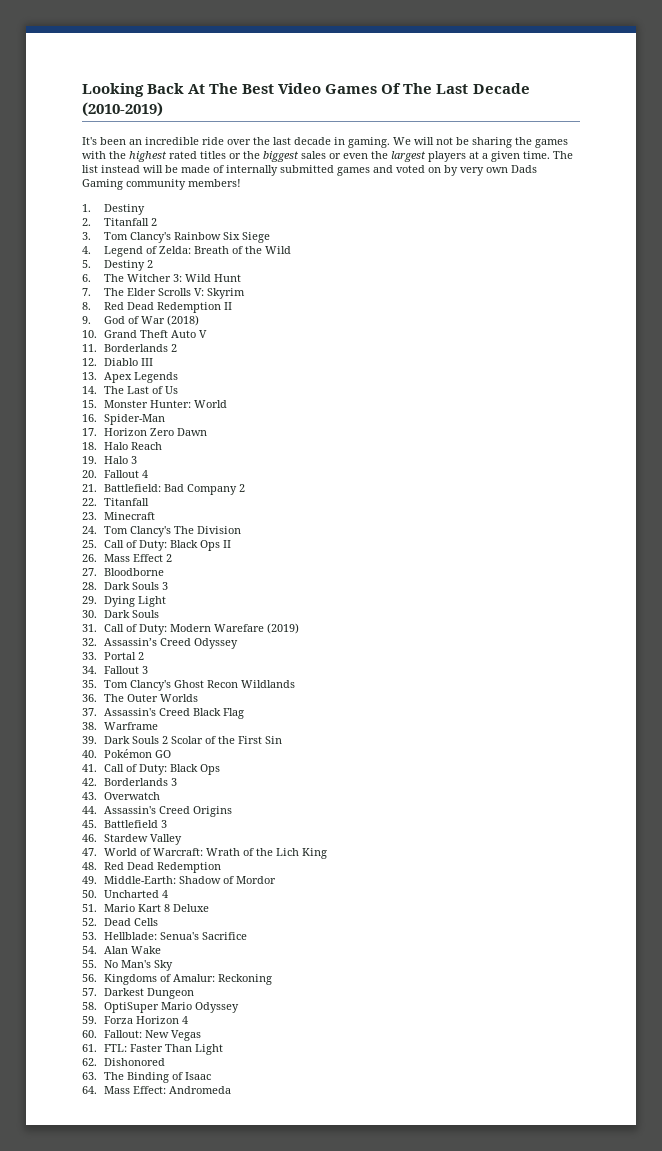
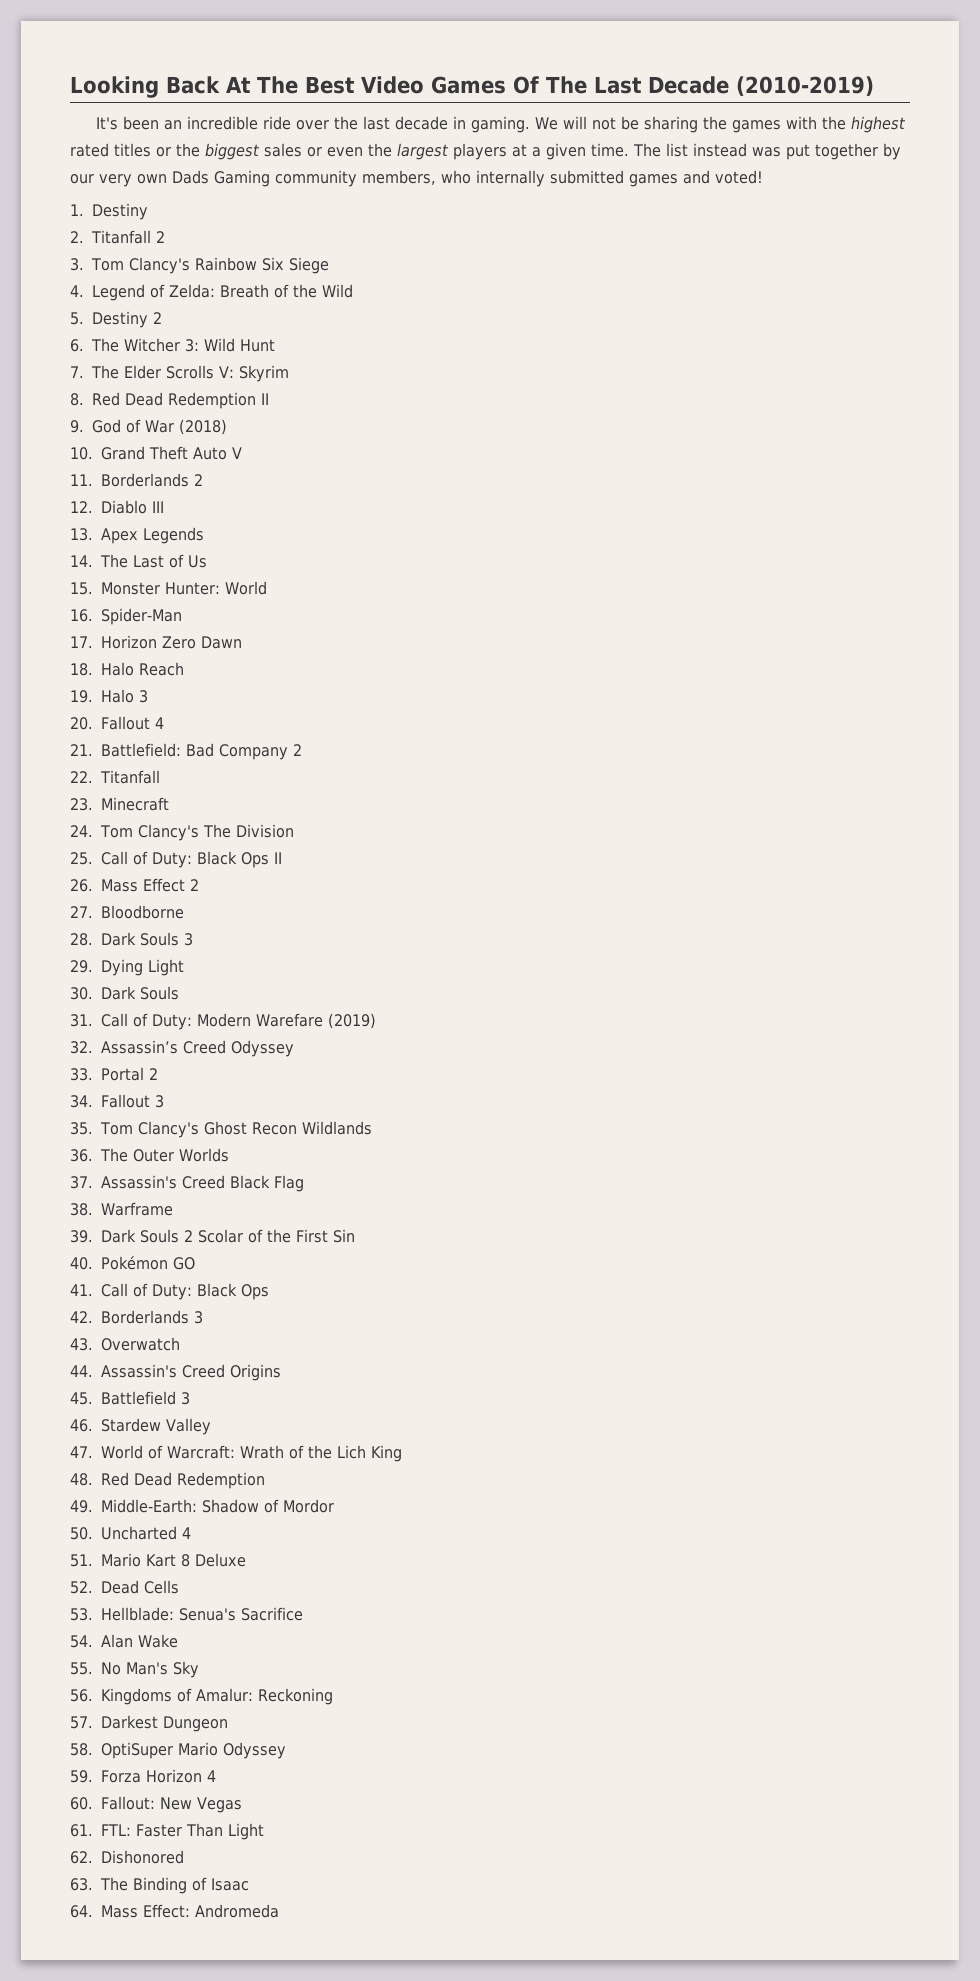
- The list instead will be made of internally submitted games and voted on by very own Dads Gaming community members!
+ The list instead was put together by our very own Dads Gaming community members, who internally submitted games and voted!

